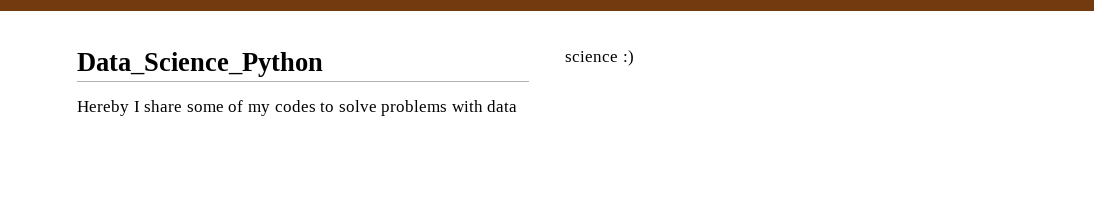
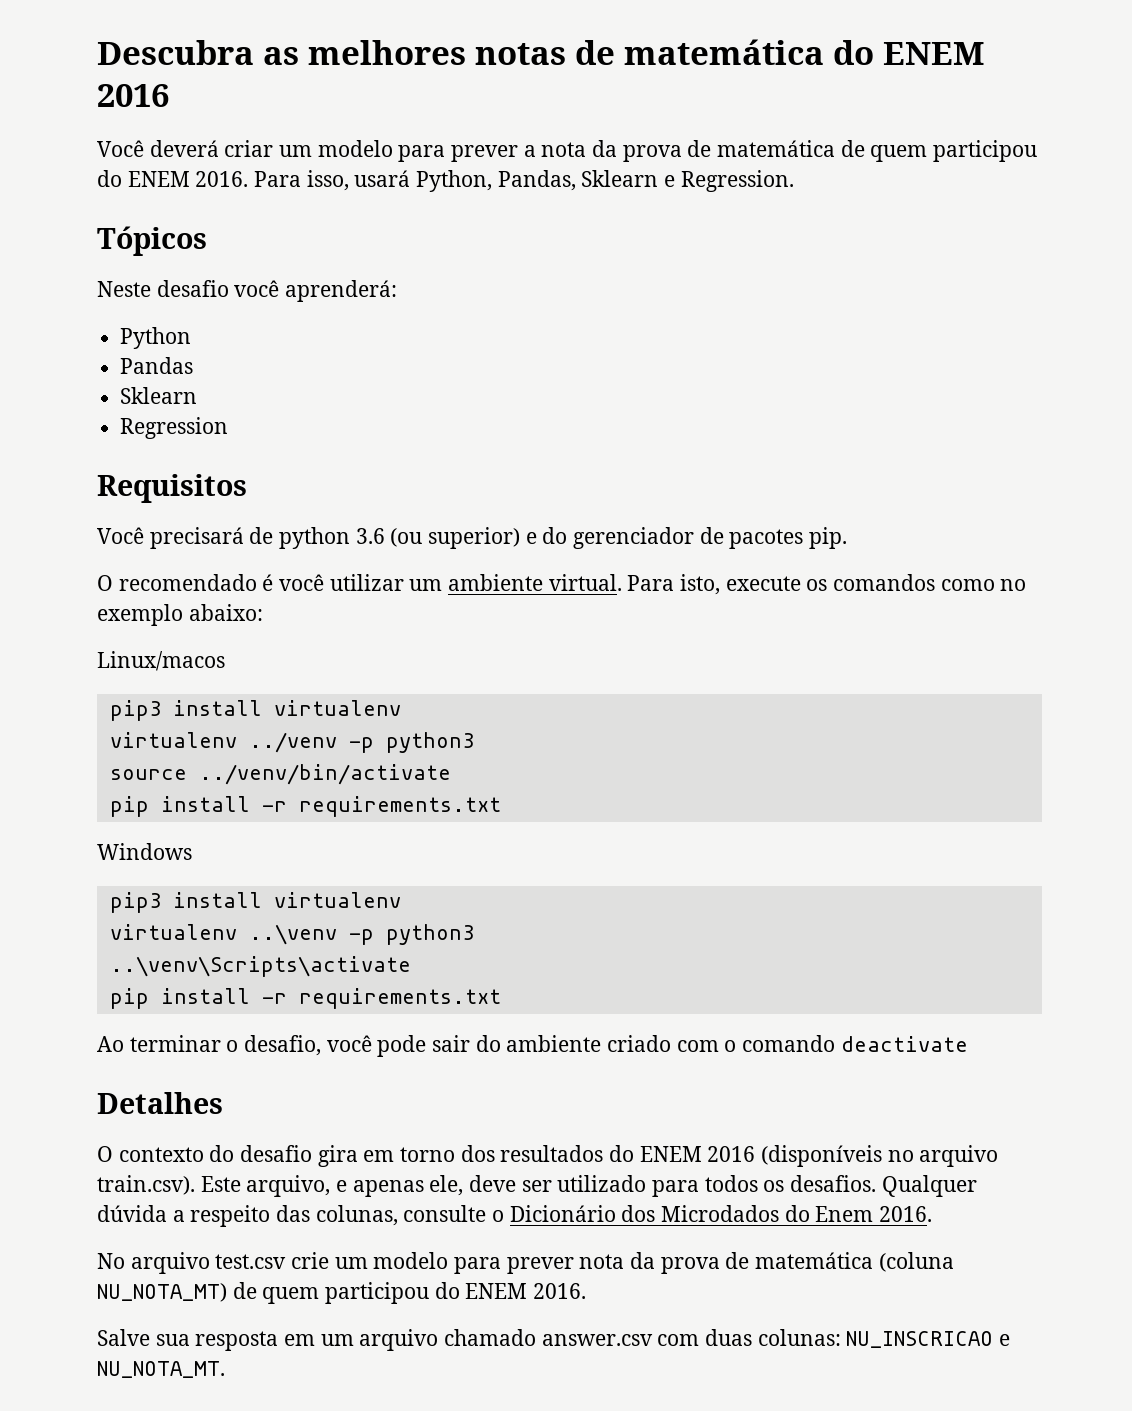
- Data_Science_Python
- Hereby I share some of my codes to solve problems with data science :)
+ Descubra as melhores notas de matemática do ENEM 2016
+ Você deverá criar um modelo para prever a nota da prova de matemática de quem participou do ENEM 2016. Para isso, usará Python, Pandas, Sklearn e Regression.
+ Tópicos
+ Neste desafio você aprenderá:
+ Python
+ Pandas
+ Sklearn
+ Regression
+ Requisitos
+ Você precisará de python 3.6 (ou superior) e do gerenciador de pacotes pip.
+ O recomendado é você utilizar um ambiente virtual. Para isto, execute os comandos como no exemplo abaixo:
+ Linux/macos
+ pip3 install virtualenv
+ virtualenv ../venv -p python3
+ source ../venv/bin/activate
+ pip install -r requirements.txt
+ Windows
+ pip3 install virtualenv
+ virtualenv ..\venv -p python3
+ ..\venv\Scripts\activate
+ pip install -r requirements.txt
+ Ao terminar o desafio, você pode sair do ambiente criado com o comando deactivate
+ Detalhes
+ O contexto do desafio gira em torno dos resultados do ENEM 2016 (disponíveis no arquivo train.csv). Este arquivo, e apenas ele, deve ser utilizado para todos os desafios. Qualquer dúvida a respeito das colunas, consulte o Dicionário dos Microdados do Enem 2016.
+ No arquivo test.csv crie um modelo para prever nota da prova de matemática (coluna NU_NOTA_MT) de quem participou do ENEM 2016.
+ Salve sua resposta em um arquivo chamado answer.csv com duas colunas: NU_INSCRICAO e NU_NOTA_MT.

